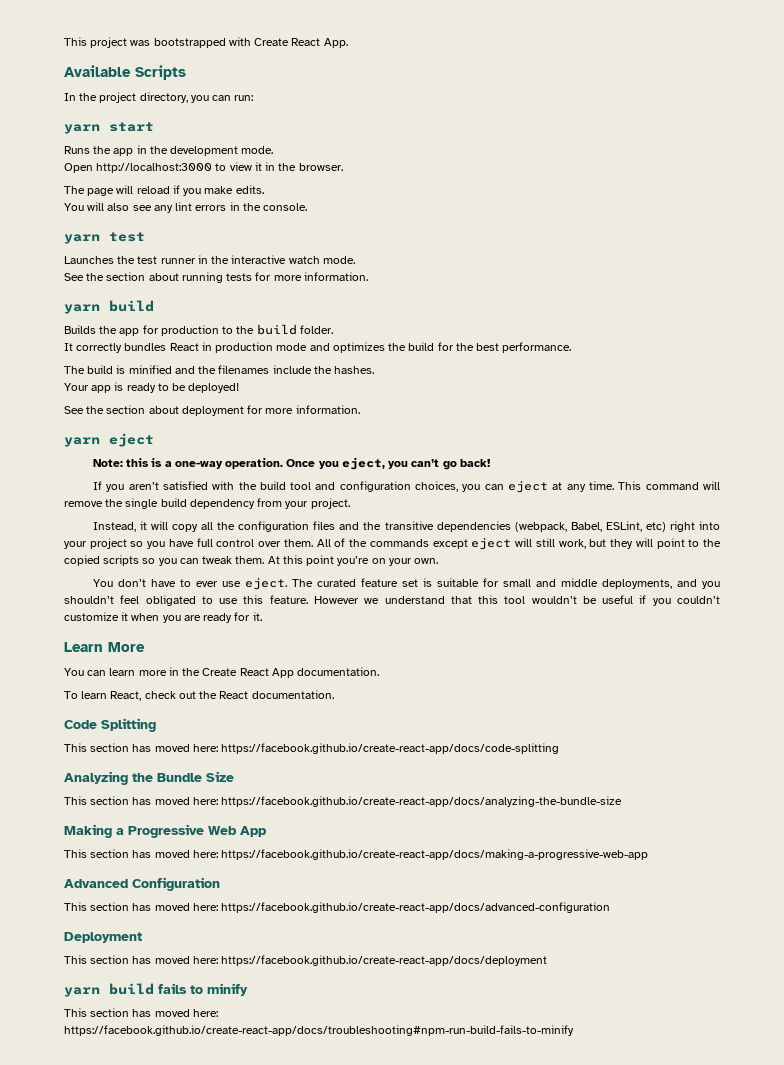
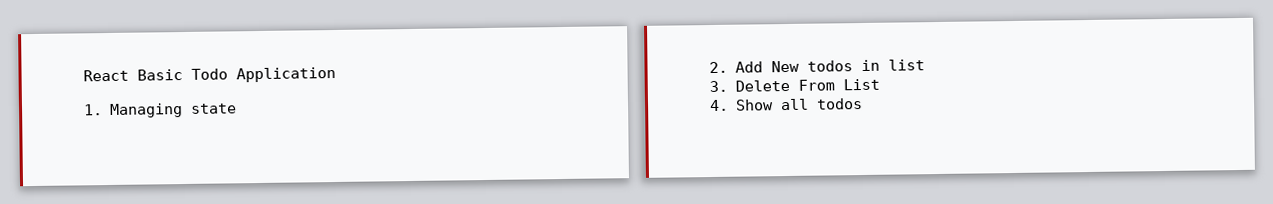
- This project was bootstrapped with Create React App.
- Available Scripts
- In the project directory, you can run:
- yarn start
- Runs the app in the development mode.
- Open http://localhost:3000 to view it in the browser.
- The page will reload if you make edits.
- You will also see any lint errors in the console.
- yarn test
- Launches the test runner in the interactive watch mode.
- See the section about running tests for more information.
- yarn build
- Builds the app for production to the build folder.
- It correctly bundles React in production mode and optimizes the build for the best performance.
- The build is minified and the filenames include the hashes.
- Your app is ready to be deployed!
- See the section about deployment for more information.
- yarn eject
- Note: this is a one-way operation. Once you eject, you can’t go back!
- If you aren’t satisfied with the build tool and configuration choices, you can eject at any time. This command will remove the single build dependency from your project.
- Instead, it will copy all the configuration files and the transitive dependencies (webpack, Babel, ESLint, etc) right into your project so you have full control over them. All of the commands except eject will still work, but they will point to the copied scripts so you can tweak them. At this point you’re on your own.
- You don’t have to ever use eject. The curated feature set is suitable for small and middle deployments, and you shouldn’t feel obligated to use this feature. However we understand that this tool wouldn’t be useful if you couldn’t customize it when you are ready for it.
- Learn More
- You can learn more in the Create React App documentation.
- To learn React, check out the React documentation.
- Code Splitting
- This section has moved here: https://facebook.github.io/create-react-app/docs/code-splitting
- Analyzing the Bundle Size
- This section has moved here: https://facebook.github.io/create-react-app/docs/analyzing-the-bundle-size
- Making a Progressive Web App
- This section has moved here: https://facebook.github.io/create-react-app/docs/making-a-progressive-web-app
- Advanced Configuration
- This section has moved here: https://facebook.github.io/create-react-app/docs/advanced-configuration
- Deployment
- This section has moved here: https://facebook.github.io/create-react-app/docs/deployment
- yarn build fails to minify
- This section has moved here: https://facebook.github.io/create-react-app/docs/troubleshooting#npm-run-build-fails-to-minify
+ React Basic Todo Application
+ 1. Managing state
+ 2. Add New todos in list
+ 3. Delete From List
+ 4. Show all todos

